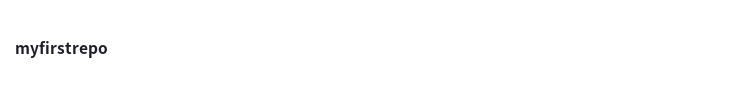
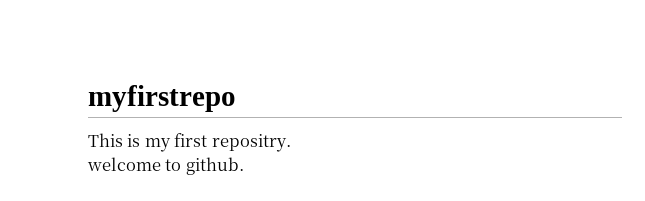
+ This is my first repositry.
+ welcome to github.

